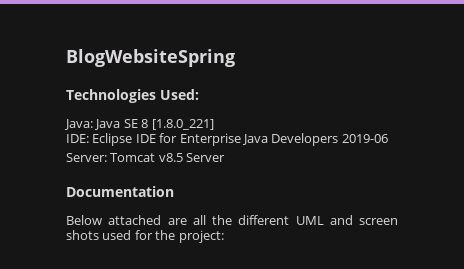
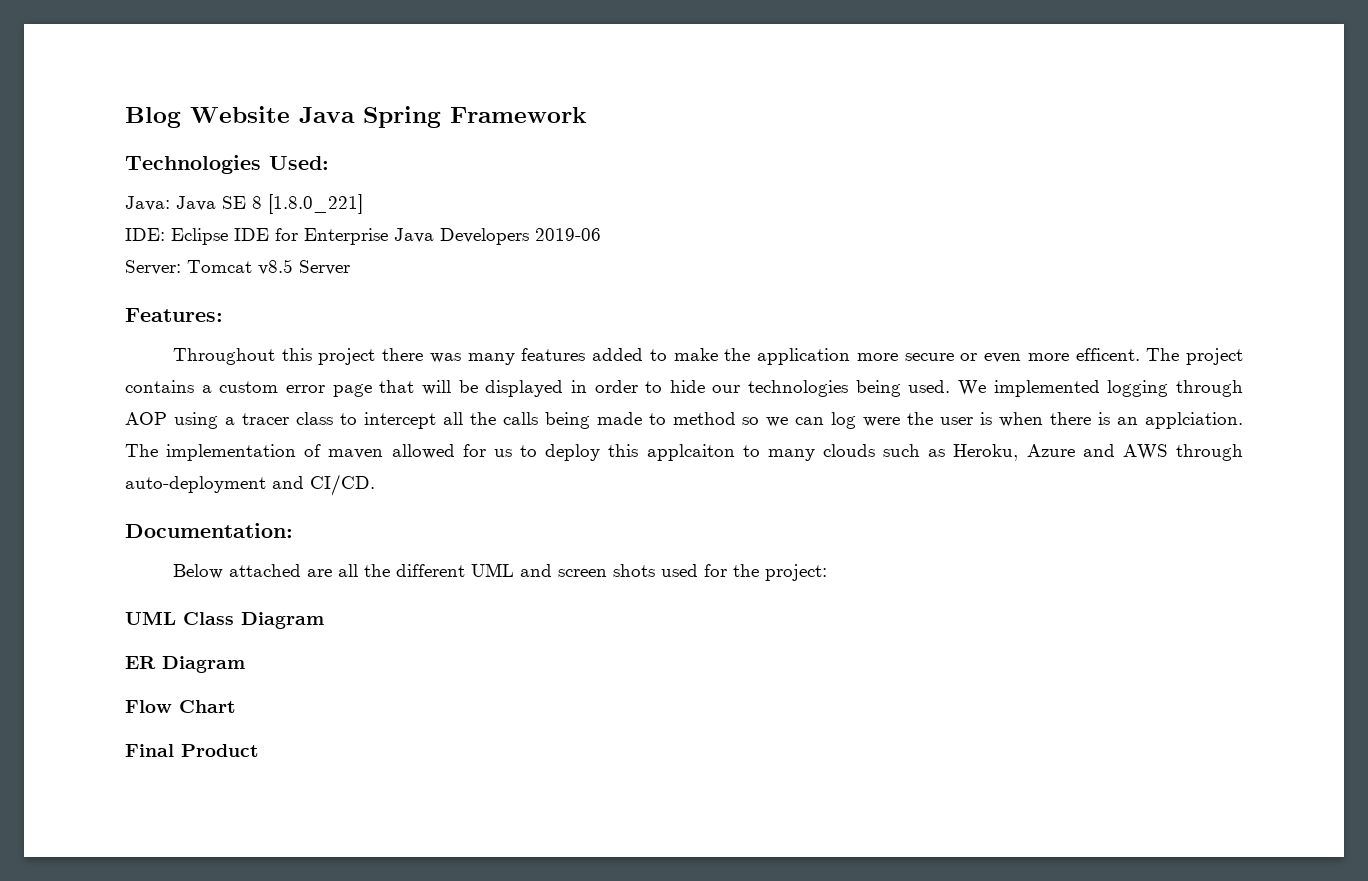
- BlogWebsiteSpring
+ Blog Website Java Spring Framework
- Documentation
+ Features:
+ Throughout this project there was many features added to make the application more secure or even more efficent. The project contains a custom error page that will be displayed in order to hide our technologies being used. We implemented logging through AOP using a tracer class to intercept all the calls being made to method so we can log were the user is when there is an applciation. The implementation of maven allowed for us to deploy this applcaiton to many clouds such as Heroku, Azure and AWS through auto-deployment and CI/CD.
+ Documentation:
+ UML Class Diagram
+ ER Diagram
+ Flow Chart
+ Final Product

